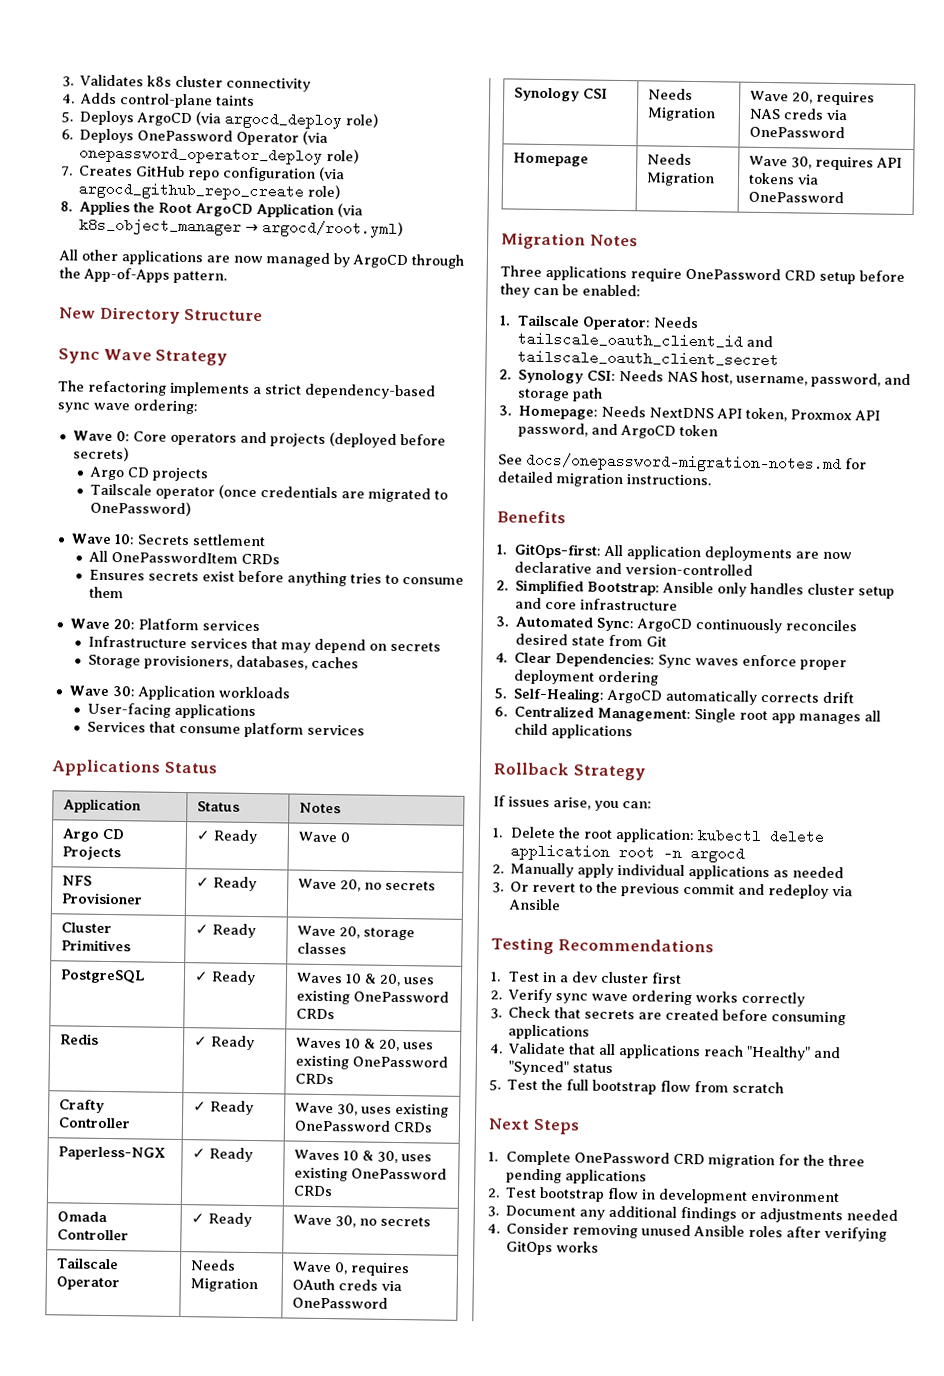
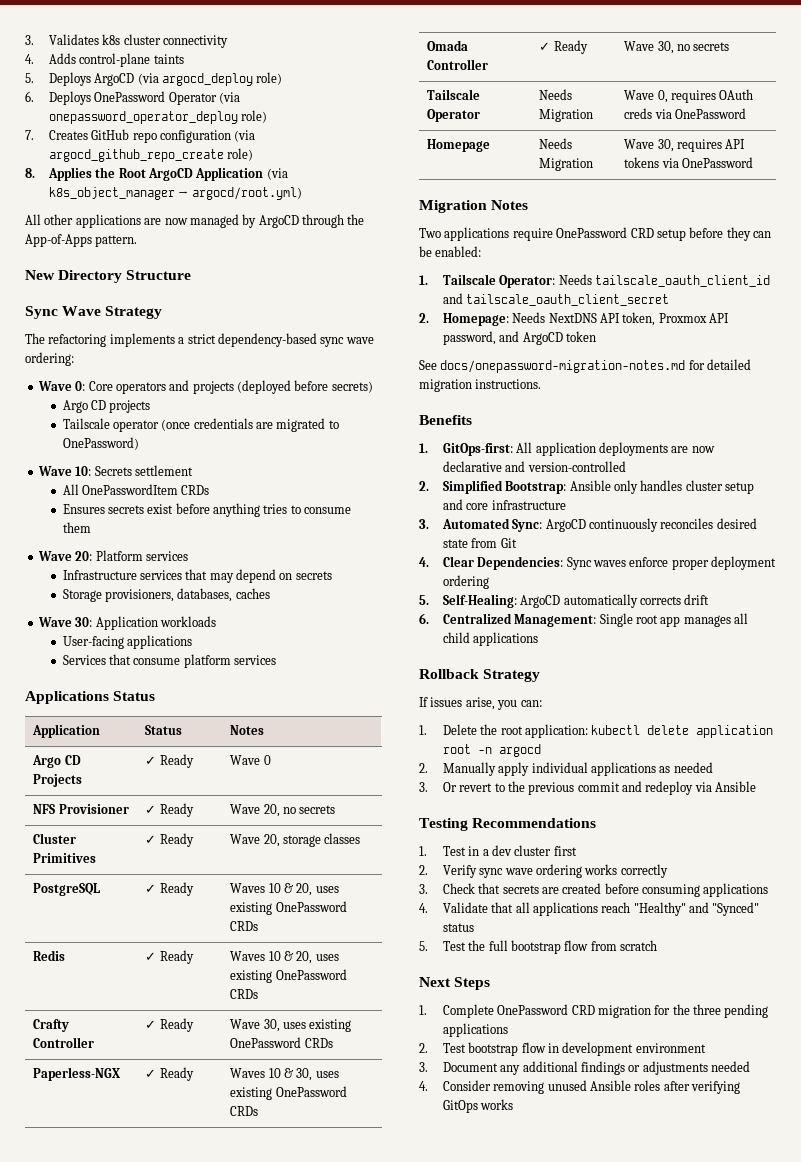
- Synology CSI | Needs Migration | Wave 20, requires NAS creds via OnePassword
- Three applications require OnePassword CRD setup before they can be enabled:
+ Two applications require OnePassword CRD setup before they can be enabled:
- 2. Synology CSI: Needs NAS host, username, password, and storage path
- 3. Homepage: Needs NextDNS API token, Proxmox API password, and ArgoCD token
+ 2. Homepage: Needs NextDNS API token, Proxmox API password, and ArgoCD token

